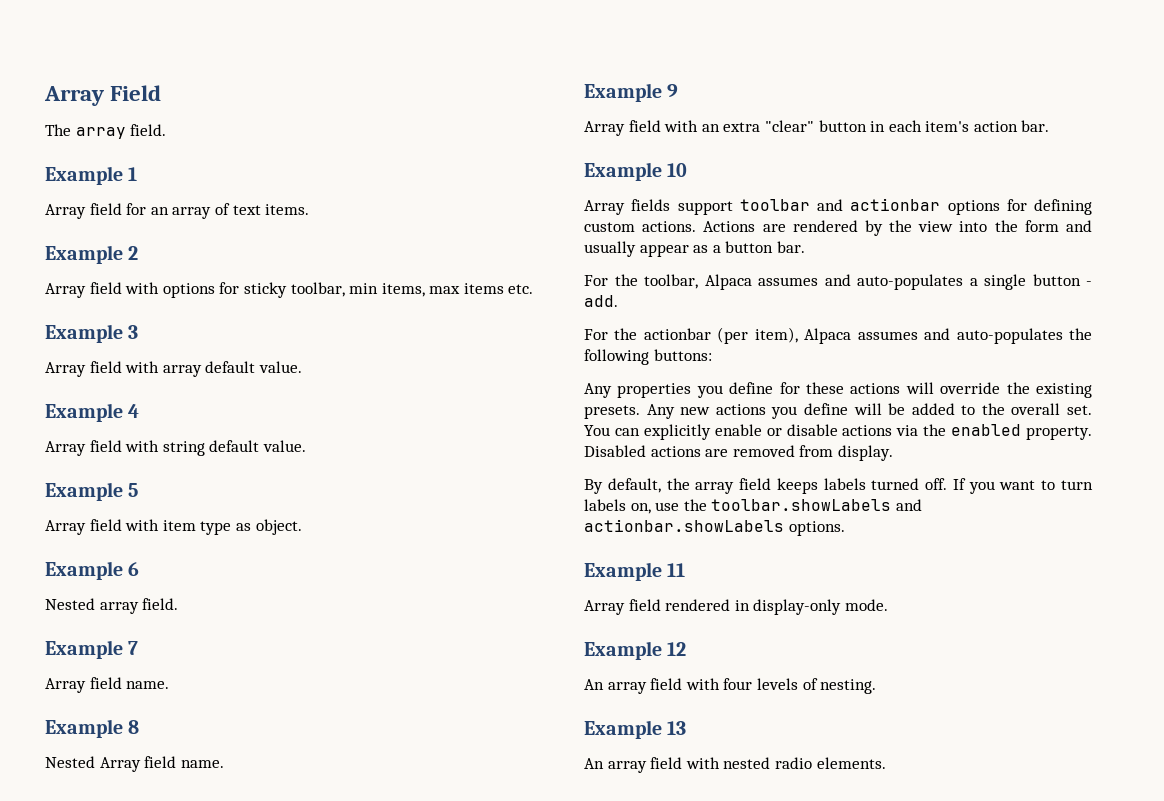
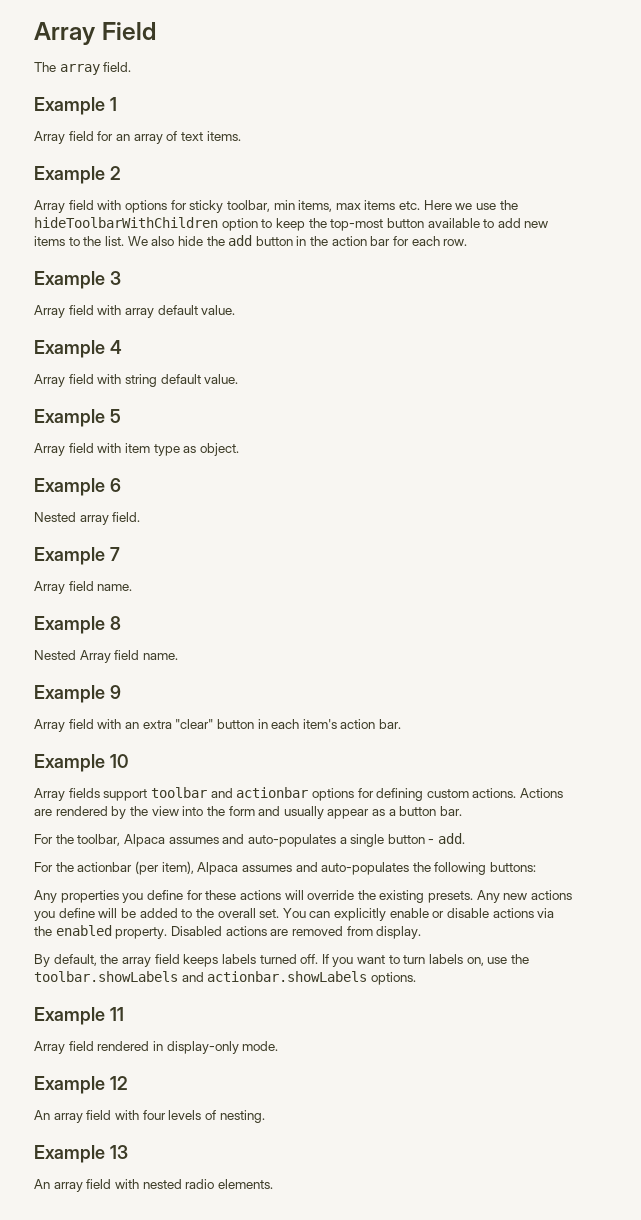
- Array field with options for sticky toolbar, min items, max items etc.
+ Array field with options for sticky toolbar, min items, max items etc. Here we use the hideToolbarWithChildren option to keep the top-most button available to add new items to the list. We also hide the add button in the action bar for each row.

